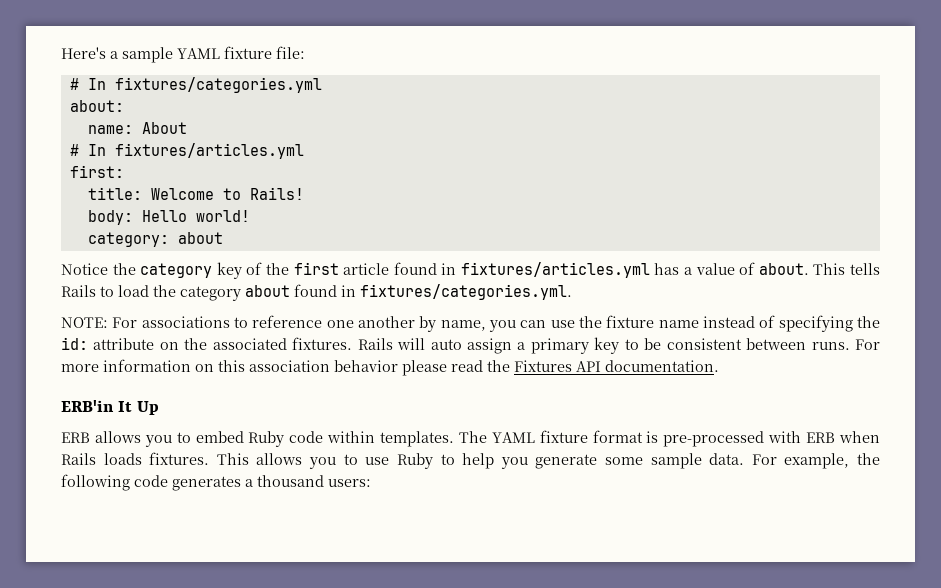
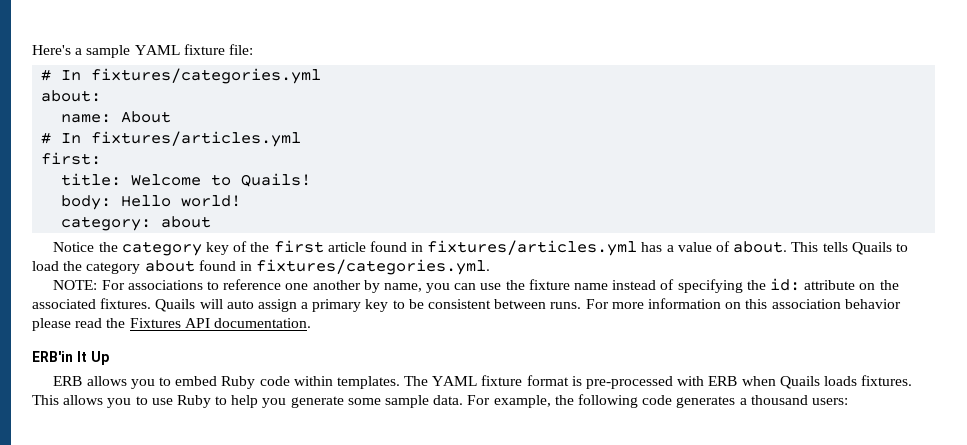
- title: Welcome to Rails!
+ title: Welcome to Quails!
- This tells Rails to load the category about found in fixtures/categories.yml.
+ This tells Quails to load the category about found in fixtures/categories.yml.
- Rails will auto assign a primary key to be consistent between runs.
+ Quails will auto assign a primary key to be consistent between runs.
- The YAML fixture format is pre-processed with ERB when Rails loads fixtures.
+ The YAML fixture format is pre-processed with ERB when Quails loads fixtures.

